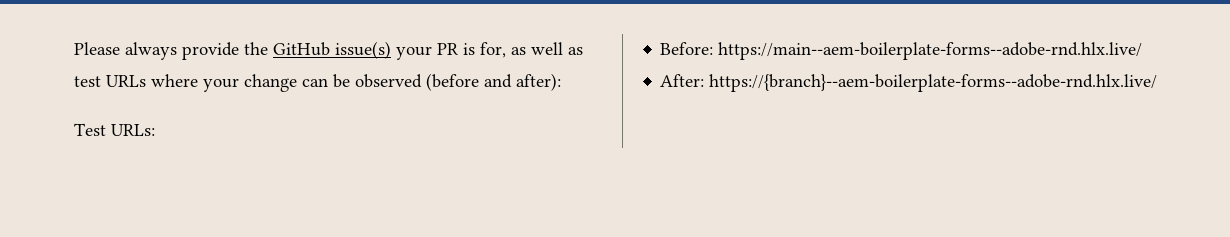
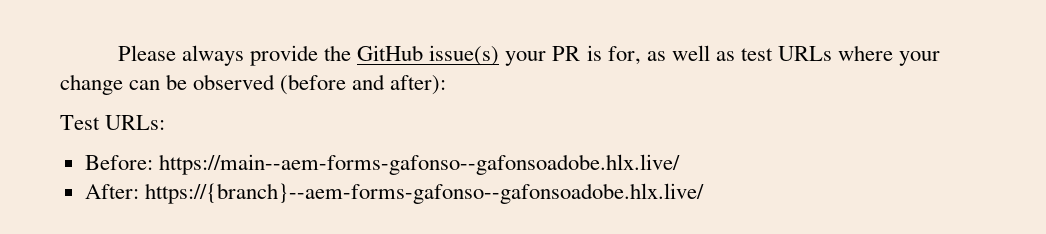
- Before: https://main--aem-boilerplate-forms--adobe-rnd.hlx.live/
+ Before: https://main--aem-forms-gafonso--gafonsoadobe.hlx.live/
- After: https://{branch}--aem-boilerplate-forms--adobe-rnd.hlx.live/
+ After: https://{branch}--aem-forms-gafonso--gafonsoadobe.hlx.live/

